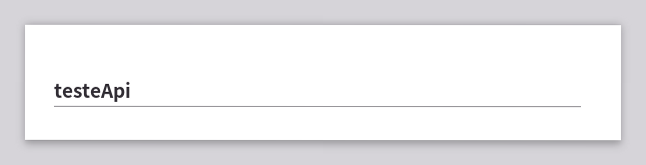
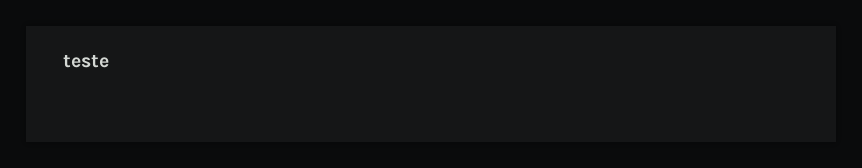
- testeApi
+ teste

